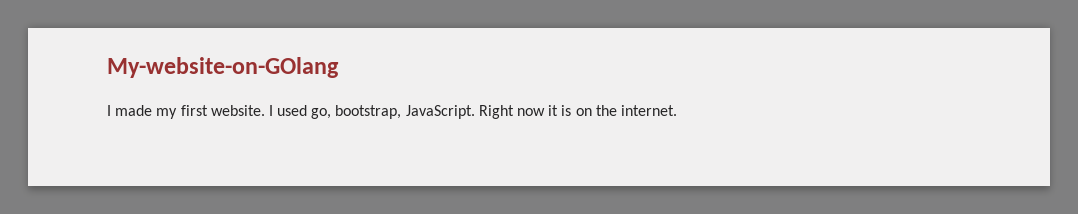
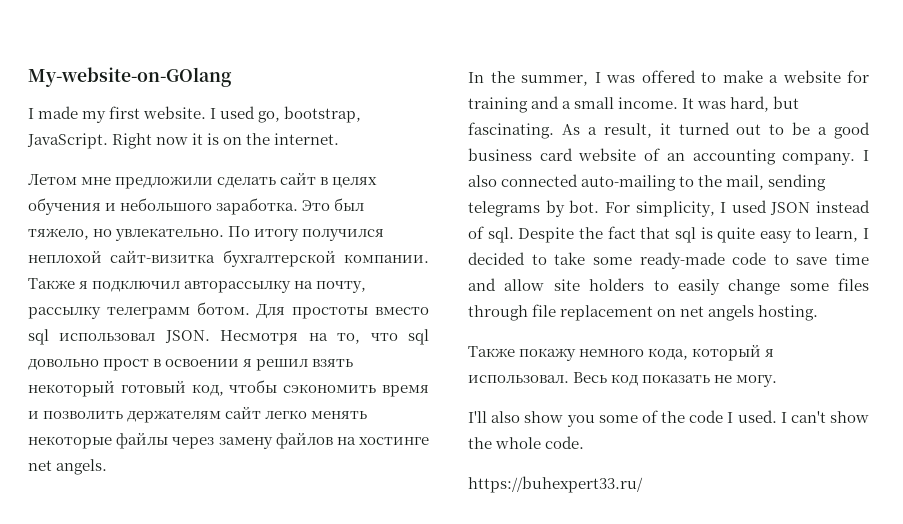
+ Летом мне предложили сделать сайт в целях обучения и небольшого заработка. Это был тяжело, но увлекательно. По итогу получился неплохой сайт-визитка бухгалтерской компании. Также я подключил авторассылку на почту, рассылку телеграмм ботом. Для простоты вместо sql использовал JSON. Несмотря на то, что sql довольно прост в освоении я решил взять некоторый готовый код, чтобы сэкономить время и позволить держателям сайт легко менять некоторые файлы через замену файлов на хостинге net angels.
+ In the summer, I was offered to make a website for training and a small income. It was hard, but fascinating. As a result, it turned out to be a good business card website of an accounting company. I also connected auto-mailing to the mail, sending telegrams by bot. For simplicity, I used JSON instead of sql. Despite the fact that sql is quite easy to learn, I decided to take some ready-made code to save time and allow site holders to easily change some files through file replacement on net angels hosting.
+ Также покажу немного кода, который я использовал. Весь код показать не могу.
+ I'll also show you some of the code I used. I can't show the whole code.
+ https://buhexpert33.ru/

